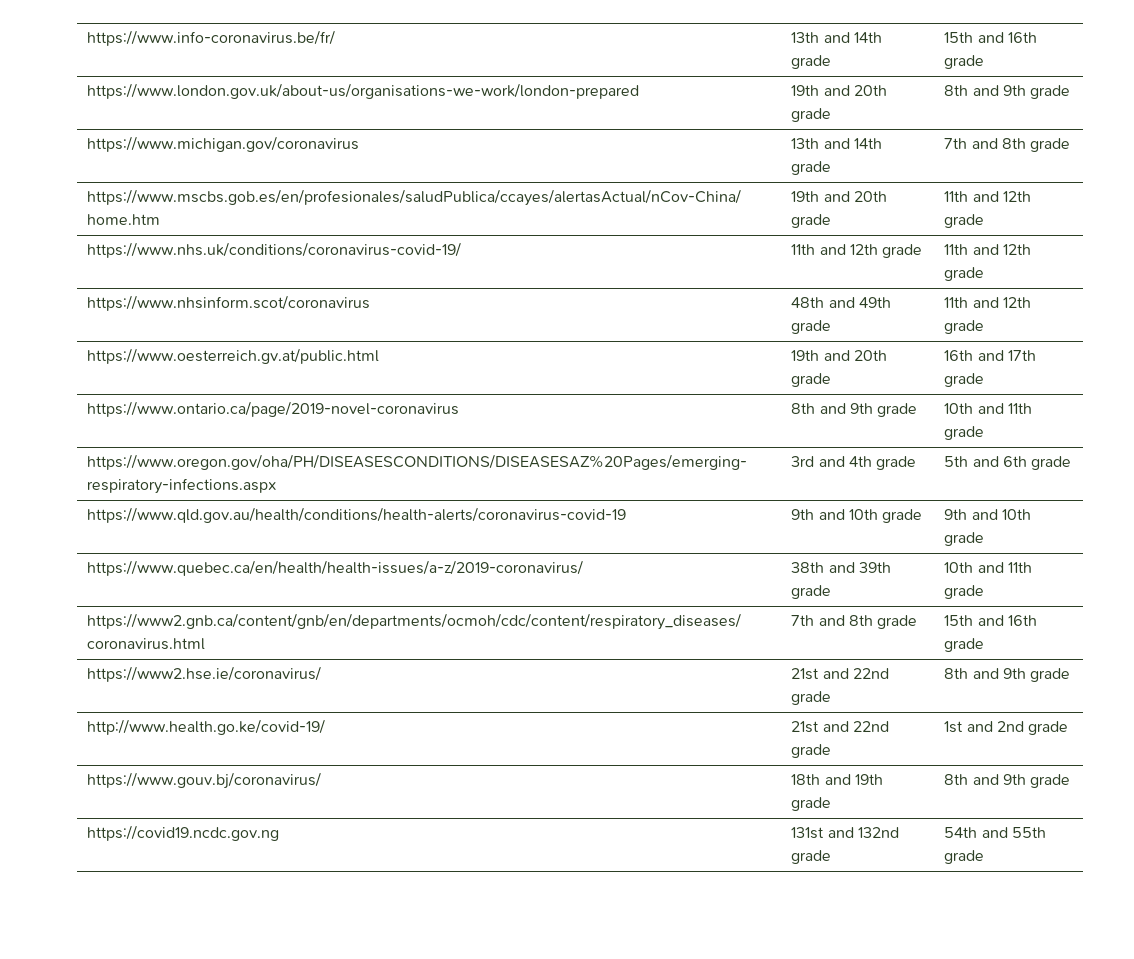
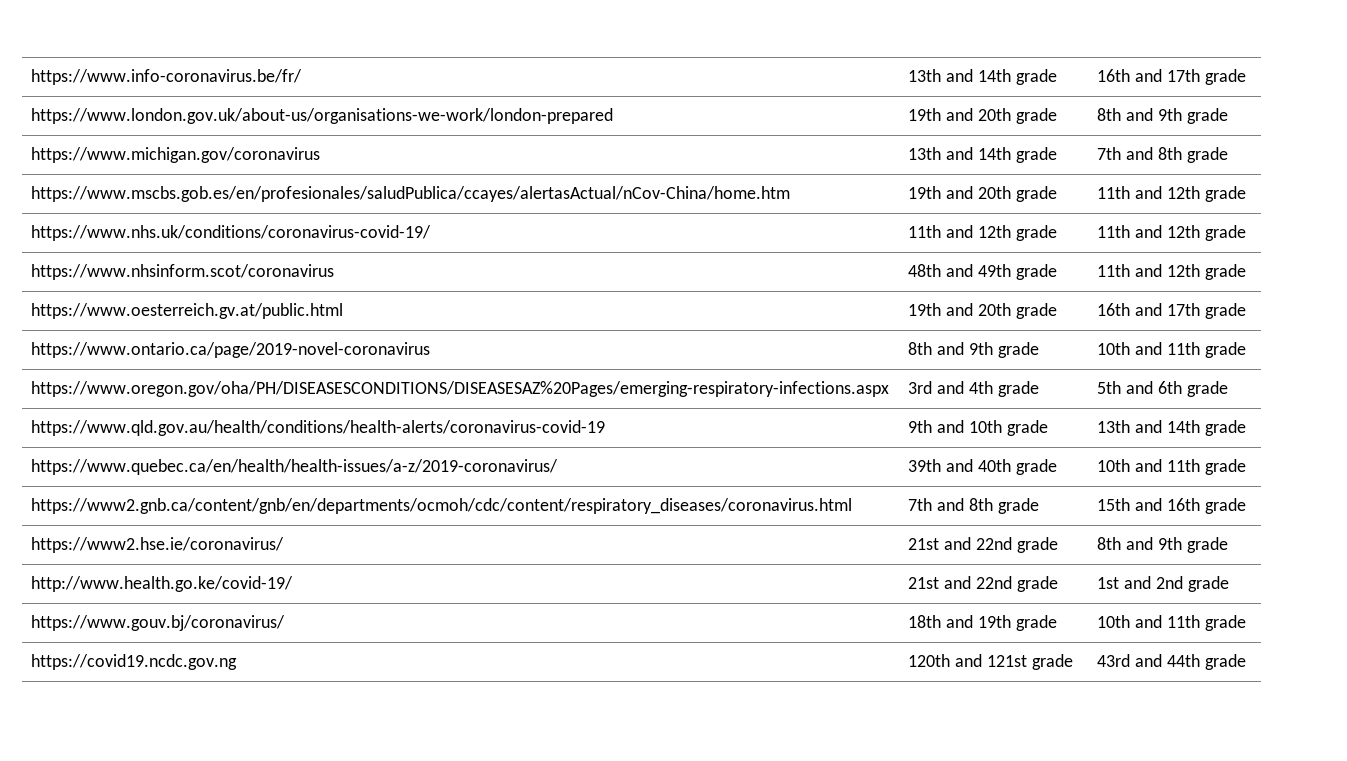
- https://www.info-coronavirus.be/fr/ | 13th and 14th grade | 15th and 16th grade
+ https://www.info-coronavirus.be/fr/ | 13th and 14th grade | 16th and 17th grade
- https://www.qld.gov.au/health/conditions/health-alerts/coronavirus-covid-19 | 9th and 10th grade | 9th and 10th grade
+ https://www.qld.gov.au/health/conditions/health-alerts/coronavirus-covid-19 | 9th and 10th grade | 13th and 14th grade
- https://www.quebec.ca/en/health/health-issues/a-z/2019-coronavirus/ | 38th and 39th grade | 10th and 11th grade
+ https://www.quebec.ca/en/health/health-issues/a-z/2019-coronavirus/ | 39th and 40th grade | 10th and 11th grade
- https://www.gouv.bj/coronavirus/ | 18th and 19th grade | 8th and 9th grade
+ https://www.gouv.bj/coronavirus/ | 18th and 19th grade | 10th and 11th grade
- https://covid19.ncdc.gov.ng | 131st and 132nd grade | 54th and 55th grade
+ https://covid19.ncdc.gov.ng | 120th and 121st grade | 43rd and 44th grade

